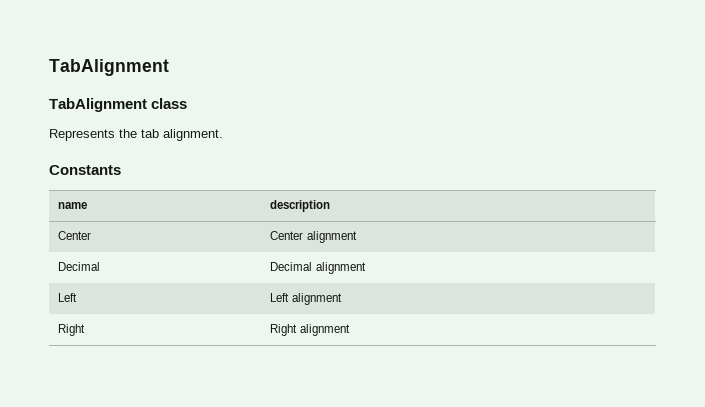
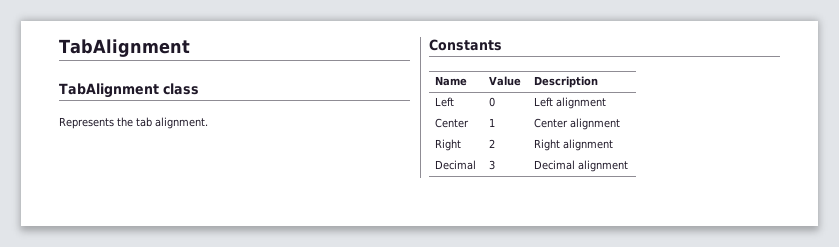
- name | description
- Center | Center alignment
+ Name | Value | Description
+ Left | 0 | Left alignment
+ Center | 1 | Center alignment
- Decimal | Decimal alignment
+ Right | 2 | Right alignment
+ Decimal | 3 | Decimal alignment
- Left | Left alignment
- Right | Right alignment

